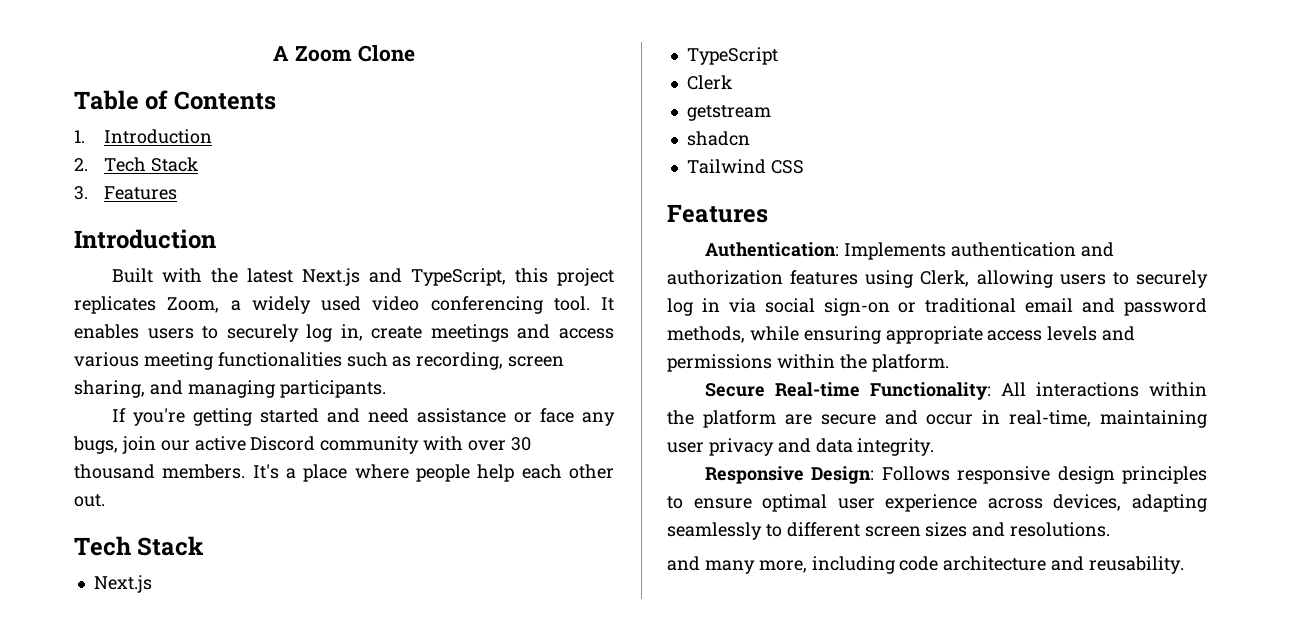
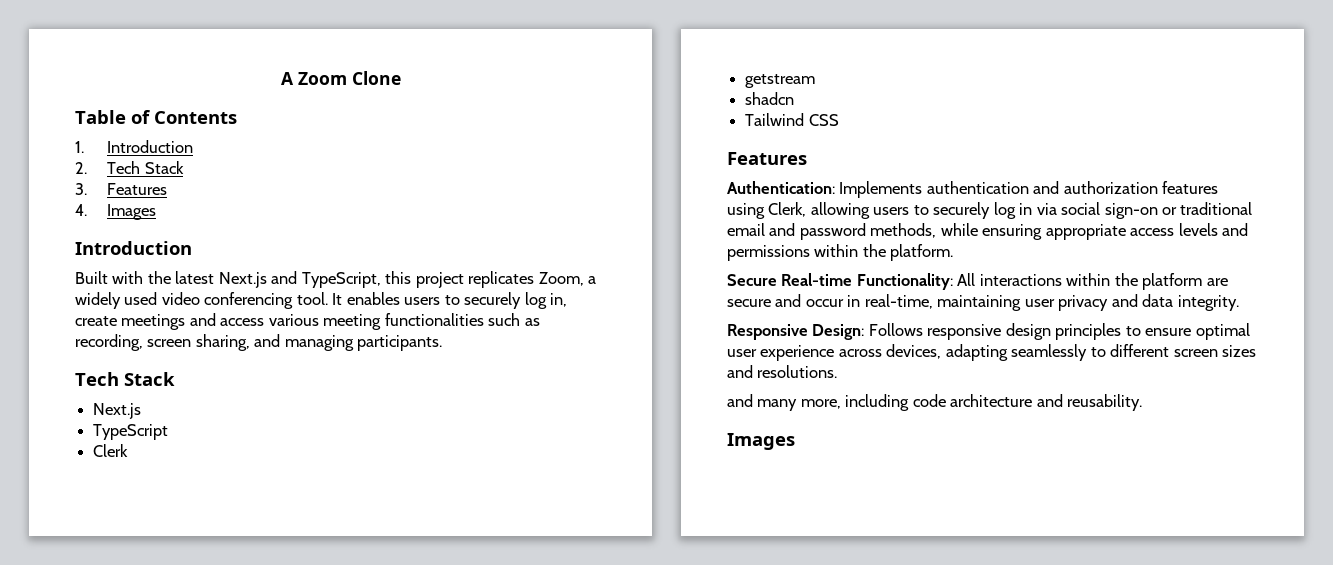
+ 4. Images
- If you're getting started and need assistance or face any bugs, join our active Discord community with over 30 thousand members. It's a place where people help each other out.
  and many more, including code architecture and reusability.
+ Images

